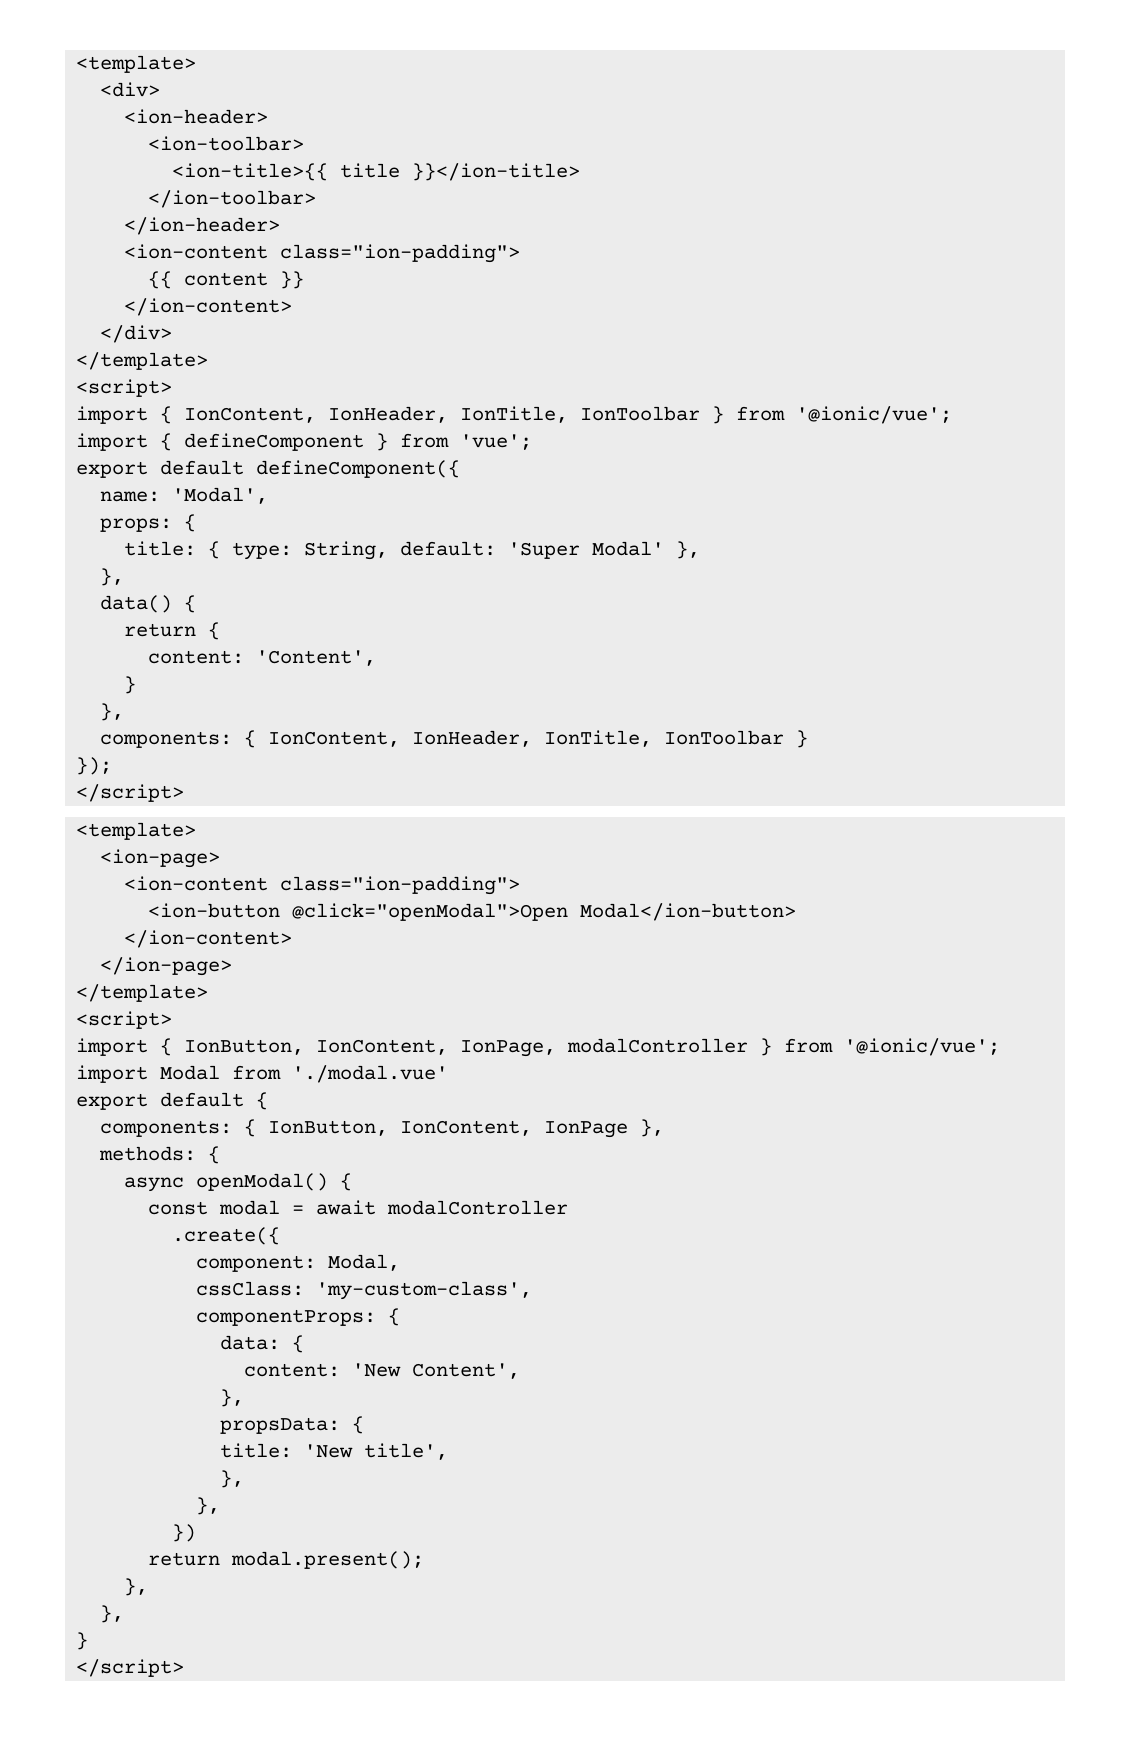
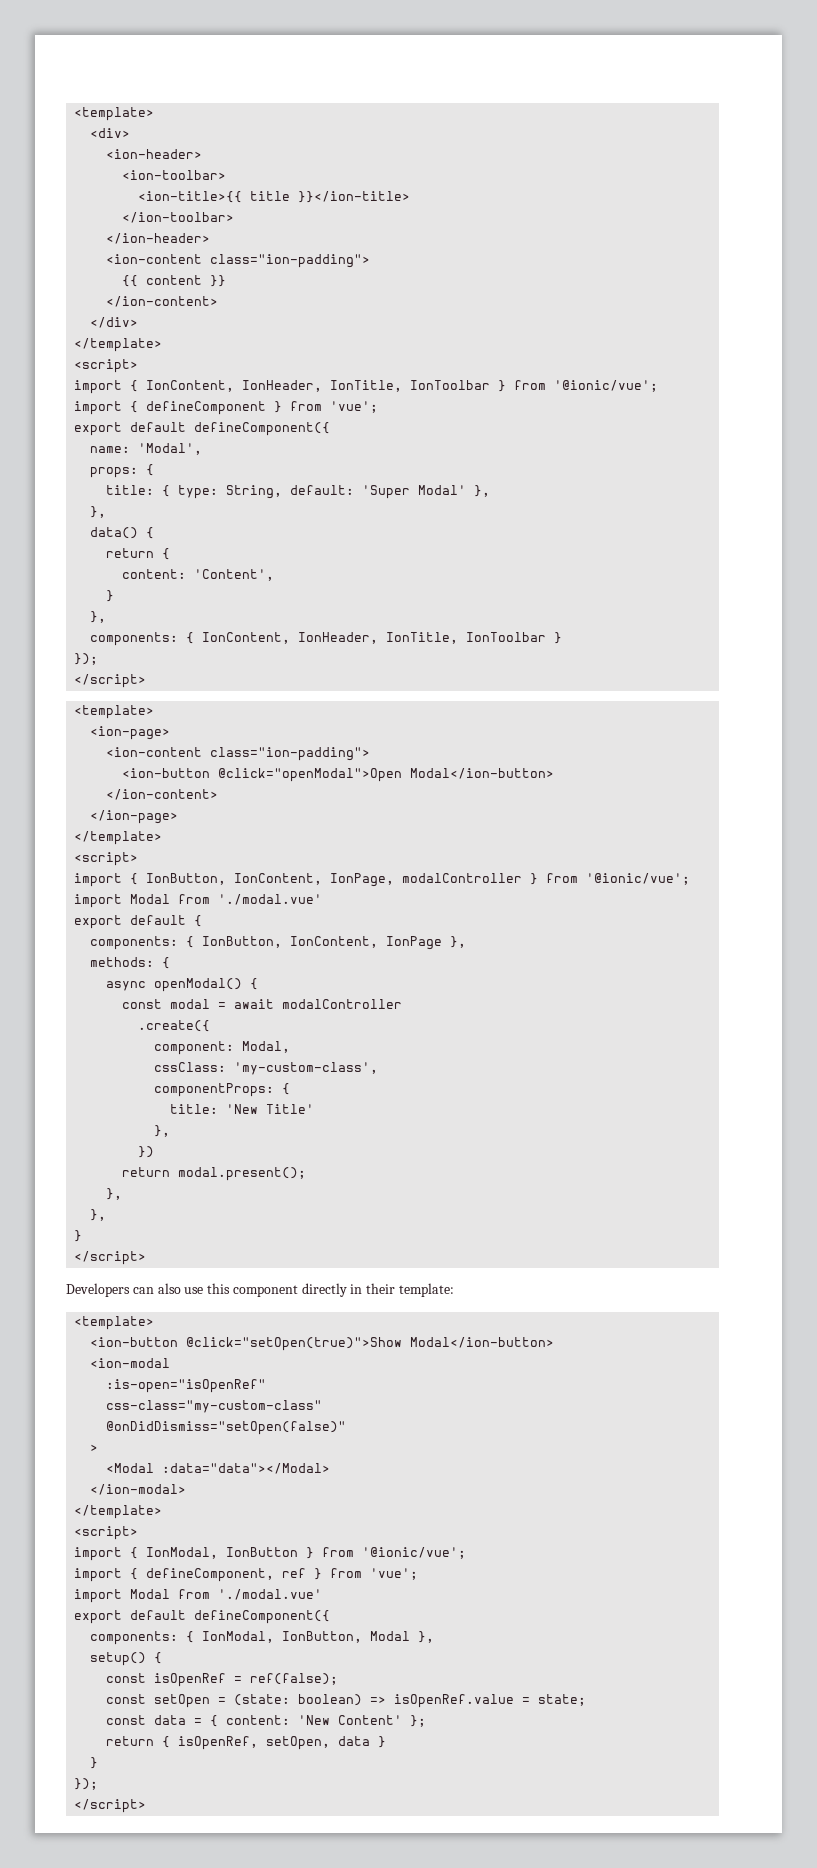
- data: {
- content: 'New Content',
- },
- propsData: {
- title: 'New title',
- },
+ title: 'New Title'
+ Developers can also use this component directly in their template:
+ <template>
+ <ion-button @click="setOpen(true)">Show Modal</ion-button>
+ <ion-modal
+ :is-open="isOpenRef"
+ css-class="my-custom-class"
+ @onDidDismiss="setOpen(false)"
+ >
+ <Modal :data="data"></Modal>
+ </ion-modal>
+ </template>
+ <script>
+ import { IonModal, IonButton } from '@ionic/vue';
+ import { defineComponent, ref } from 'vue';
+ import Modal from './modal.vue'
+ export default defineComponent({
+ components: { IonModal, IonButton, Modal },
+ setup() {
+ const isOpenRef = ref(false);
+ const setOpen = (state: boolean) => isOpenRef.value = state;
+ const data = { content: 'New Content' };
+ return { isOpenRef, setOpen, data }
+ }
+ });
+ </script>

